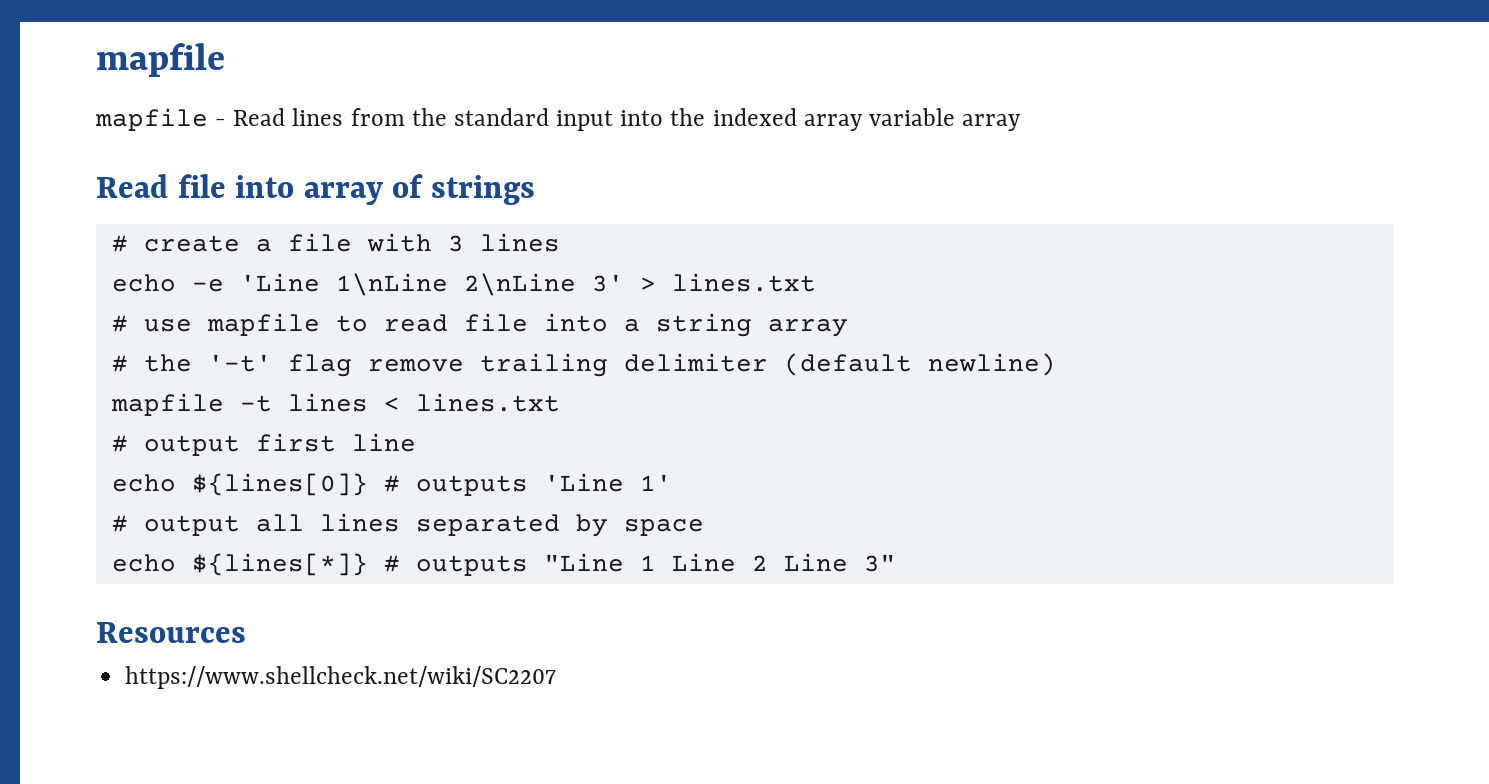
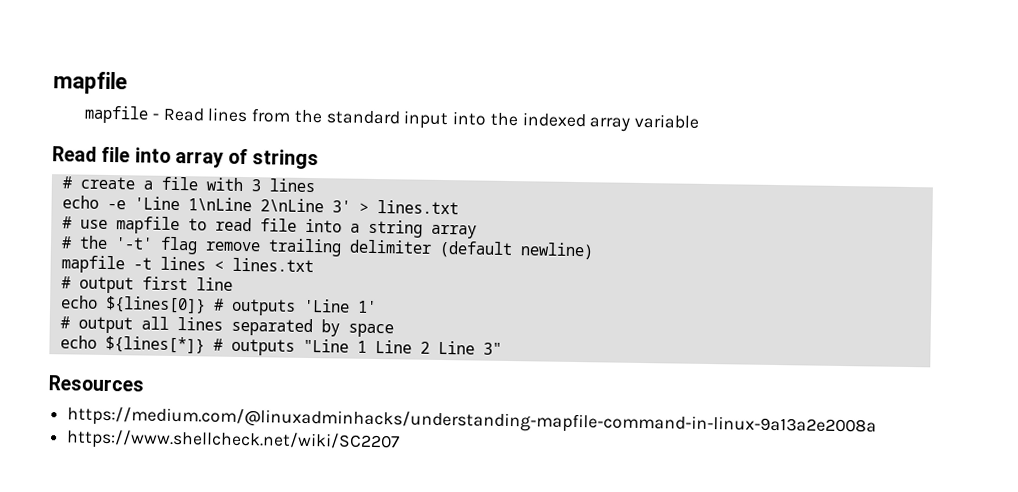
- mapfile - Read lines from the standard input into the indexed array variable array
+ mapfile - Read lines from the standard input into the indexed array variable
+ https://medium.com/@linuxadminhacks/understanding-mapfile-command-in-linux-9a13a2e2008a

